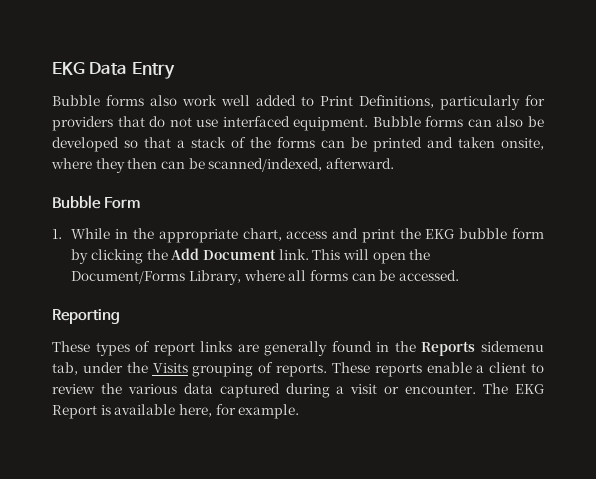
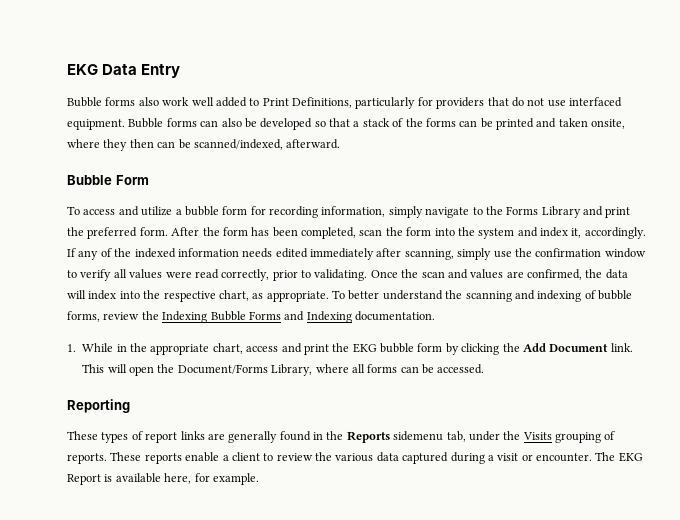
+ To access and utilize a bubble form for recording information, simply navigate to the Forms Library and print the preferred form. After the form has been completed, scan the form into the system and index it, accordingly. If any of the indexed information needs edited immediately after scanning, simply use the confirmation window to verify all values were read correctly, prior to validating. Once the scan and values are confirmed, the data will index into the respective chart, as appropriate. To better understand the scanning and indexing of bubble forms, review the Indexing Bubble Forms and Indexing documentation.

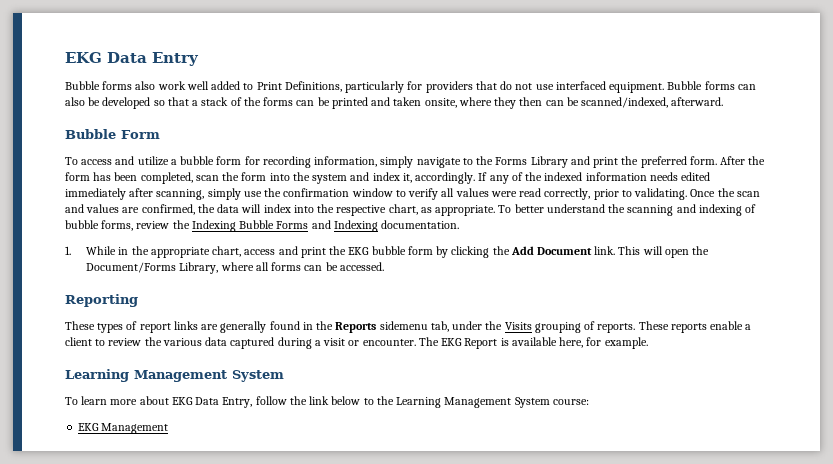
  The EKG Report is available here, for example.
+ Learning Management System
+ To learn more about EKG Data Entry, follow the link below to the Learning Management System course:
+ EKG Management

